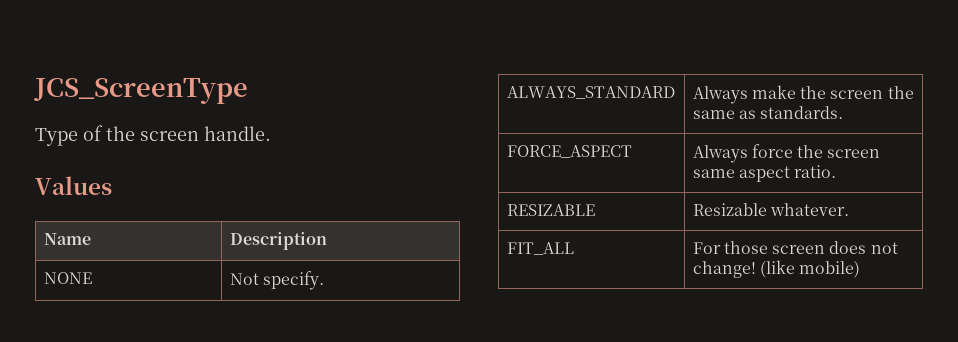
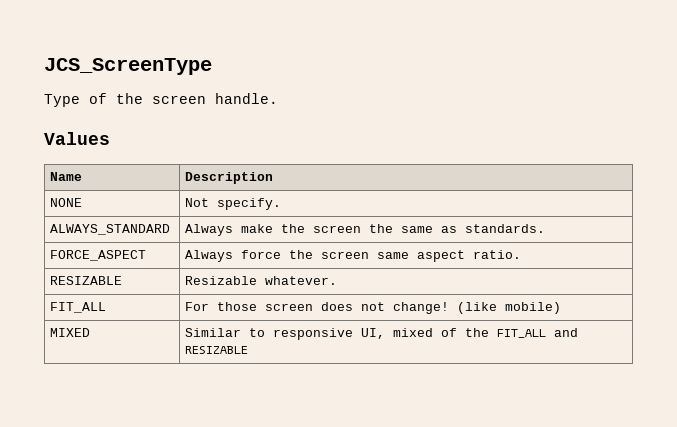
+ MIXED | Similar to responsive UI, mixed of the FIT_ALL and RESIZABLE

